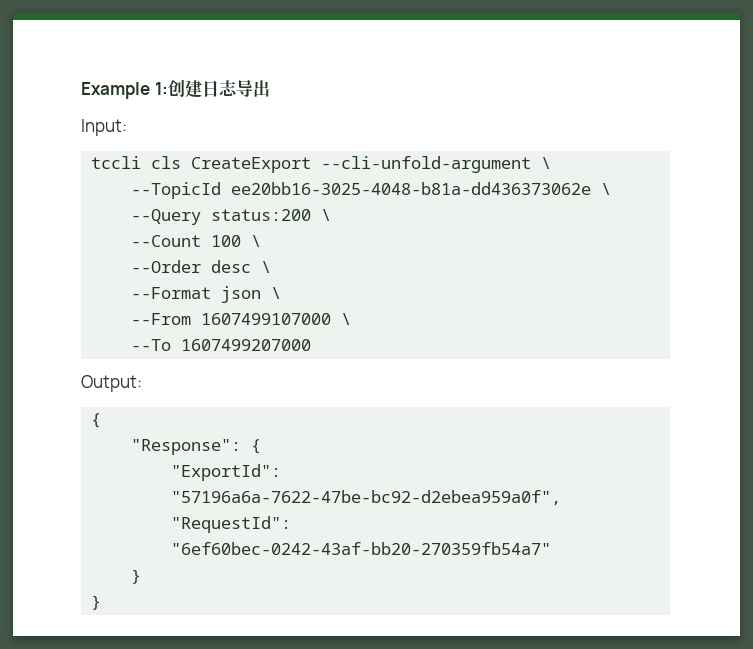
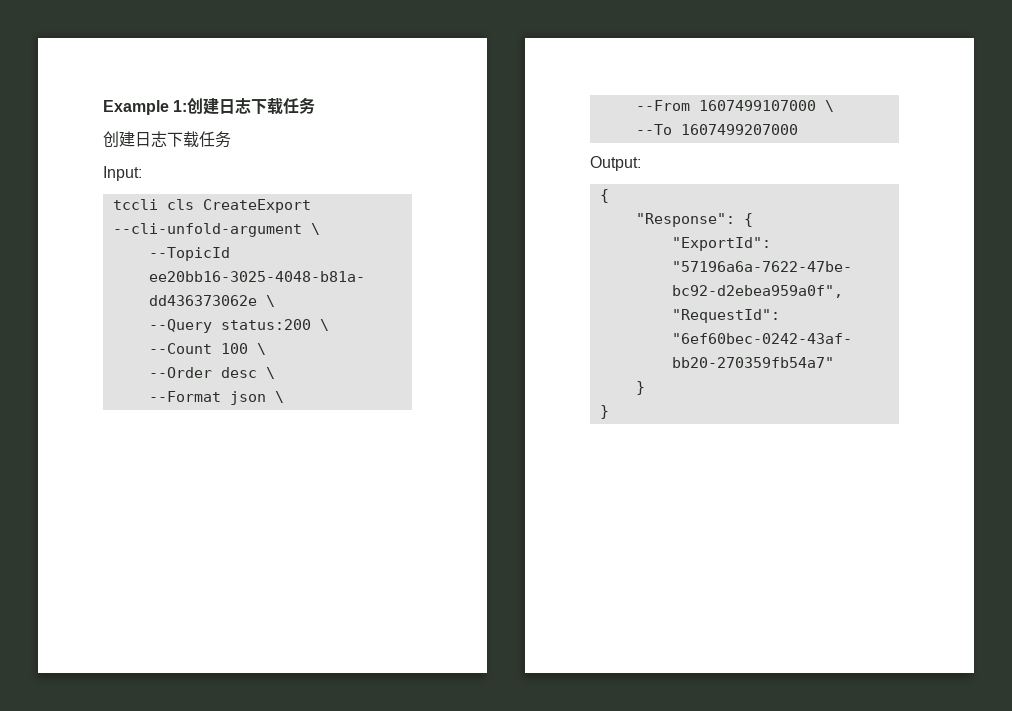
- Example 1:创建日志导出
+ Example 1:创建日志下载任务
+ 创建日志下载任务

